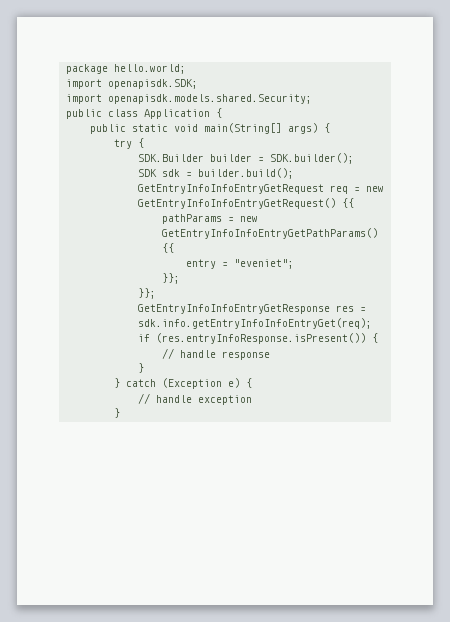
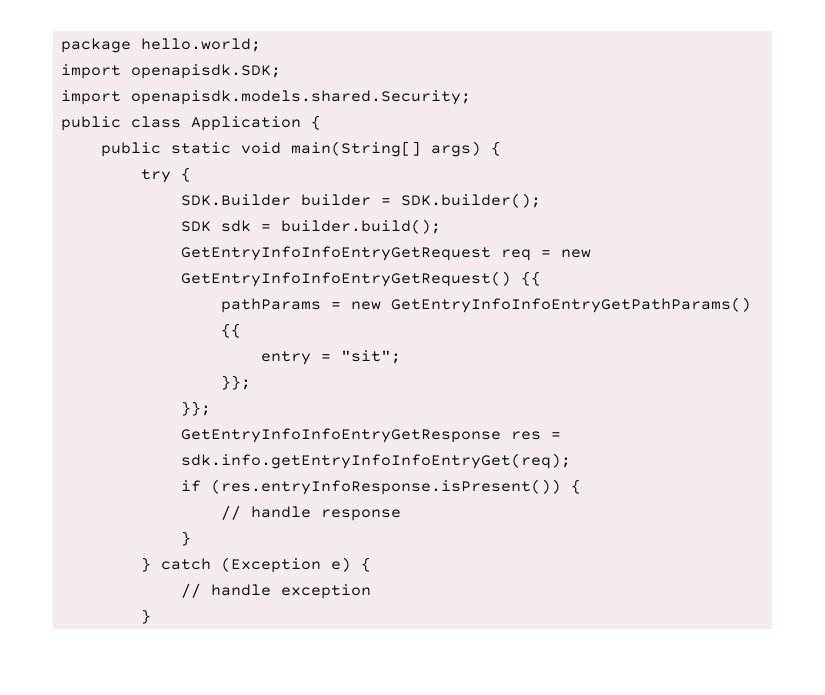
- entry = "eveniet";
+ entry = "sit";

